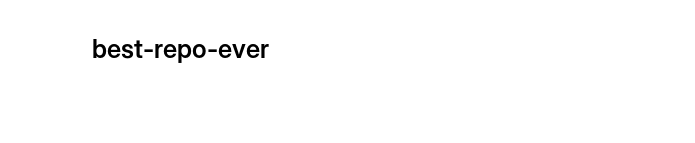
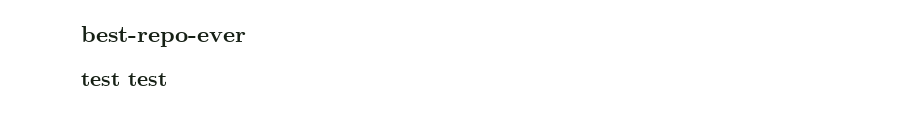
+ test test

